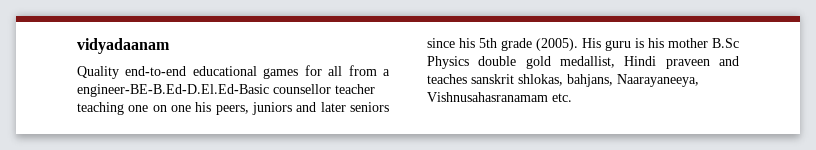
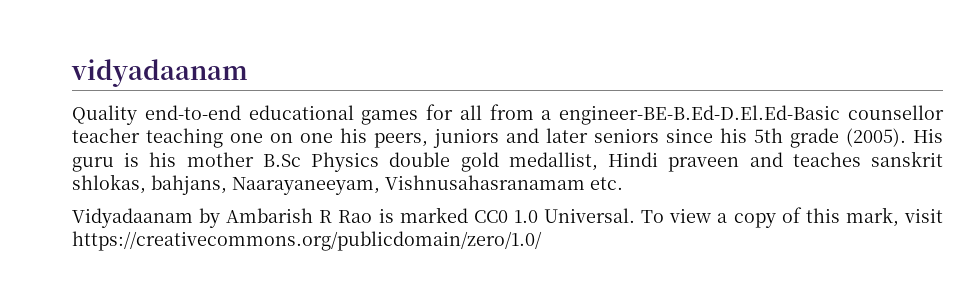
- His guru is his mother B.Sc Physics double gold medallist, Hindi praveen and teaches sanskrit shlokas, bahjans, Naarayaneeya, Vishnusahasranamam etc.
+ His guru is his mother B.Sc Physics double gold medallist, Hindi praveen and teaches sanskrit shlokas, bahjans, Naarayaneeyam, Vishnusahasranamam etc.
+ Vidyadaanam by Ambarish R Rao is marked CC0 1.0 Universal. To view a copy of this mark, visit https://creativecommons.org/publicdomain/zero/1.0/

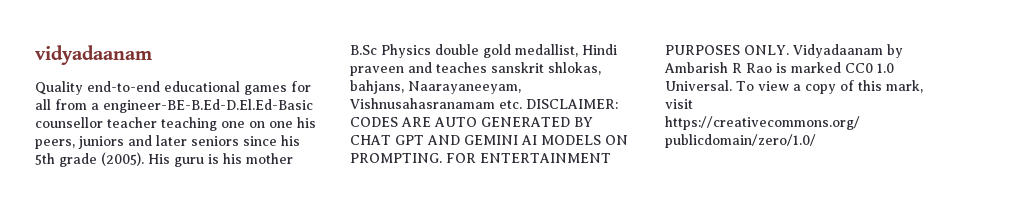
- His guru is his mother B.Sc Physics double gold medallist, Hindi praveen and teaches sanskrit shlokas, bahjans, Naarayaneeyam, Vishnusahasranamam etc.
- Vidyadaanam by Ambarish R Rao is marked CC0 1.0 Universal.
+ His guru is his mother B.Sc Physics double gold medallist, Hindi praveen and teaches sanskrit shlokas, bahjans, Naarayaneeyam, Vishnusahasranamam etc. DISCLAIMER: CODES ARE AUTO GENERATED BY CHAT GPT AND GEMINI AI MODELS ON PROMPTING. FOR ENTERTAINMENT PURPOSES ONLY. Vidyadaanam by Ambarish R Rao is marked CC0 1.0 Universal.

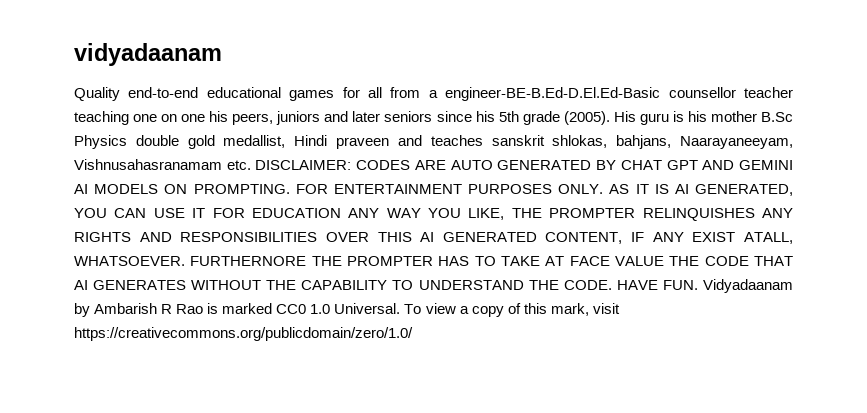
- Vidyadaanam by Ambarish R Rao is marked CC0 1.0 Universal.
+ AS IT IS AI GENERATED, YOU CAN USE IT FOR EDUCATION ANY WAY YOU LIKE, THE PROMPTER RELINQUISHES ANY RIGHTS AND RESPONSIBILITIES OVER THIS AI GENERATED CONTENT, IF ANY EXIST ATALL, WHATSOEVER. FURTHERNORE THE PROMPTER HAS TO TAKE AT FACE VALUE THE CODE THAT AI GENERATES WITHOUT THE CAPABILITY TO UNDERSTAND THE CODE. HAVE FUN. Vidyadaanam by Ambarish R Rao is marked CC0 1.0 Universal.

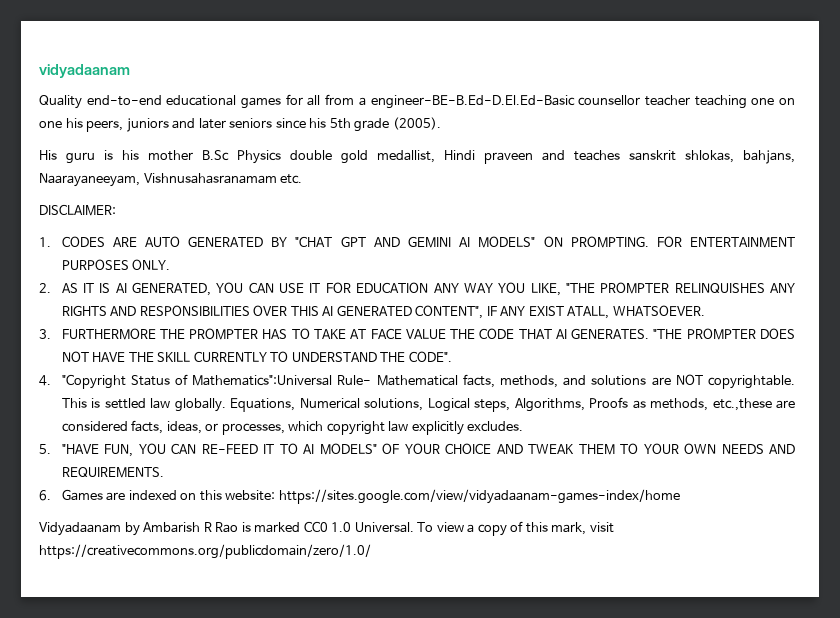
- Quality end-to-end educational games for all from a engineer-BE-B.Ed-D.El.Ed-Basic counsellor teacher teaching one on one his peers, juniors and later seniors since his 5th grade (2005). His guru is his mother B.Sc Physics double gold medallist, Hindi praveen and teaches sanskrit shlokas, bahjans, Naarayaneeyam, Vishnusahasranamam etc. DISCLAIMER: CODES ARE AUTO GENERATED BY CHAT GPT AND GEMINI AI MODELS ON PROMPTING.
+ Quality end-to-end educational games for all from a engineer-BE-B.Ed-D.El.Ed-Basic counsellor teacher teaching one on one his peers, juniors and later seniors since his 5th grade (2005).
+ His guru is his mother B.Sc Physics double gold medallist, Hindi praveen and teaches sanskrit shlokas, bahjans, Naarayaneeyam, Vishnusahasranamam etc.
+ DISCLAIMER:
+ 1. CODES ARE AUTO GENERATED BY "CHAT GPT AND GEMINI AI MODELS" ON PROMPTING.
- FOR ENTERTAINMENT PURPOSES ONLY. AS IT IS AI GENERATED, YOU CAN USE IT FOR EDUCATION ANY WAY YOU LIKE, THE PROMPTER RELINQUISHES ANY RIGHTS AND RESPONSIBILITIES OVER THIS AI GENERATED CONTENT, IF ANY EXIST ATALL, WHATSOEVER. FURTHERNORE THE PROMPTER HAS TO TAKE AT FACE VALUE THE CODE THAT AI GENERATES WITHOUT THE CAPABILITY TO UNDERSTAND THE CODE. HAVE FUN. Vidyadaanam by Ambarish R Rao is marked CC0 1.0 Universal.
+ FOR ENTERTAINMENT PURPOSES ONLY.
+ 2. AS IT IS AI GENERATED, YOU CAN USE IT FOR EDUCATION ANY WAY YOU LIKE, "THE PROMPTER RELINQUISHES ANY RIGHTS AND RESPONSIBILITIES OVER THIS AI GENERATED CONTENT", IF ANY EXIST ATALL, WHATSOEVER.
+ 3. FURTHERMORE THE PROMPTER HAS TO TAKE AT FACE VALUE THE CODE THAT AI GENERATES. "THE PROMPTER DOES NOT HAVE THE SKILL CURRENTLY TO UNDERSTAND THE CODE".
+ 4. "Copyright Status of Mathematics":Universal Rule- Mathematical facts, methods, and solutions are NOT copyrightable. This is settled law globally. Equations, Numerical solutions, Logical steps, Algorithms, Proofs as methods, etc.,these are considered facts, ideas, or processes, which copyright law explicitly excludes.
+ 5. "HAVE FUN, YOU CAN RE-FEED IT TO AI MODELS" OF YOUR CHOICE AND TWEAK THEM TO YOUR OWN NEEDS AND REQUIREMENTS.
+ 6. Games are indexed on this website: https://sites.google.com/view/vidyadaanam-games-index/home
+ Vidyadaanam by Ambarish R Rao is marked CC0 1.0 Universal.

